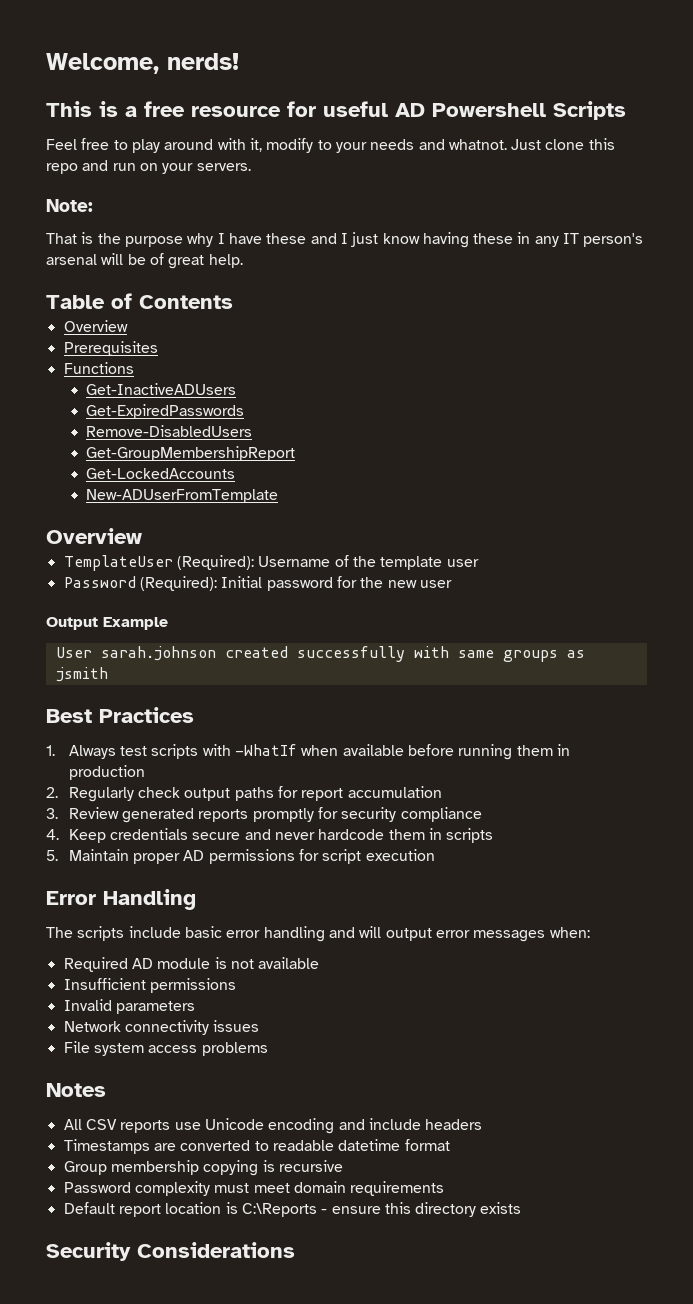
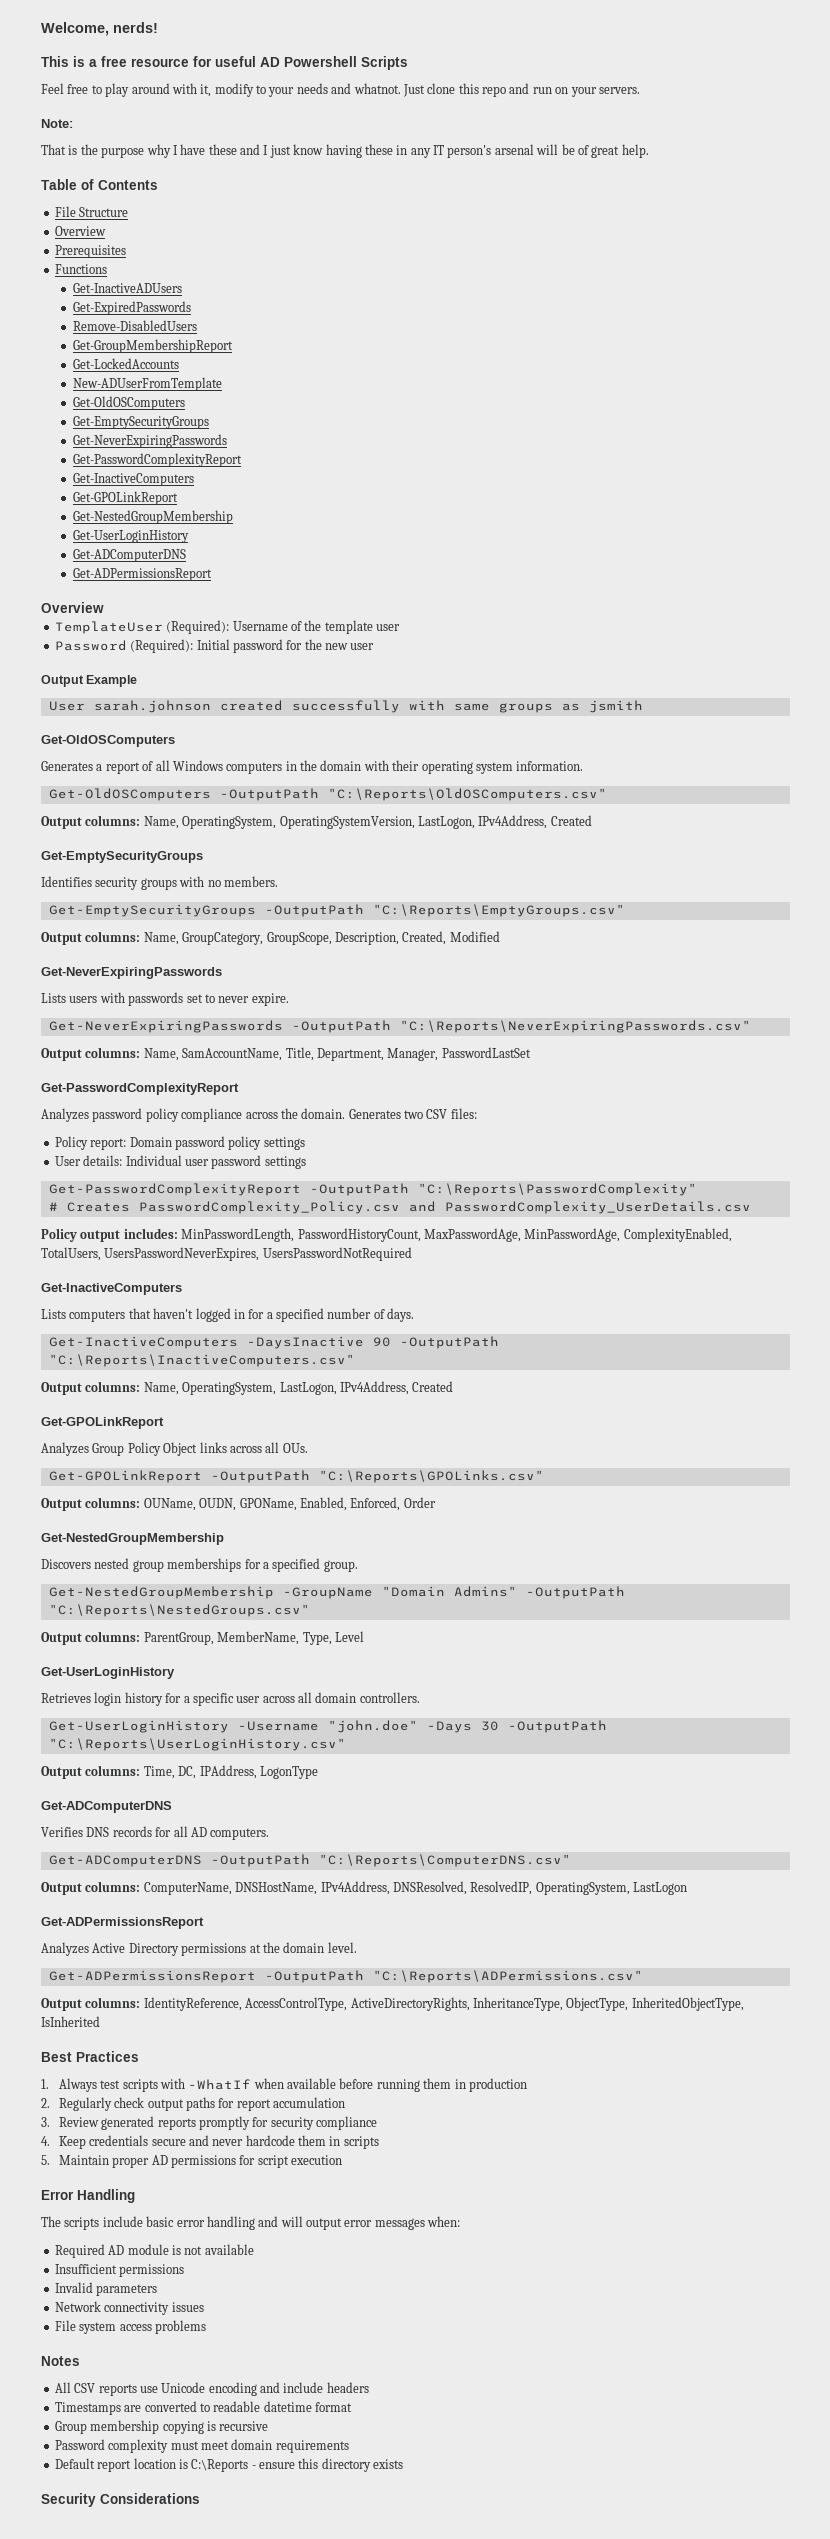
+ File Structure
  New-ADUserFromTemplate
+ Get-OldOSComputers
+ Get-EmptySecurityGroups
+ Get-NeverExpiringPasswords
+ Get-PasswordComplexityReport
+ Get-InactiveComputers
+ Get-GPOLinkReport
+ Get-NestedGroupMembership
+ Get-UserLoginHistory
+ Get-ADComputerDNS
+ Get-ADPermissionsReport
  User sarah.johnson created successfully with same groups as jsmith
+ Get-OldOSComputers
+ Generates a report of all Windows computers in the domain with their operating system information.
+ Get-OldOSComputers -OutputPath "C:\Reports\OldOSComputers.csv"
+ Output columns: Name, OperatingSystem, OperatingSystemVersion, LastLogon, IPv4Address, Created
+ Get-EmptySecurityGroups
+ Identifies security groups with no members.
+ Get-EmptySecurityGroups -OutputPath "C:\Reports\EmptyGroups.csv"
+ Output columns: Name, GroupCategory, GroupScope, Description, Created, Modified
+ Get-NeverExpiringPasswords
+ Lists users with passwords set to never expire.
+ Get-NeverExpiringPasswords -OutputPath "C:\Reports\NeverExpiringPasswords.csv"
+ Output columns: Name, SamAccountName, Title, Department, Manager, PasswordLastSet
+ Get-PasswordComplexityReport
+ Analyzes password policy compliance across the domain. Generates two CSV files:
+ Policy report: Domain password policy settings
+ User details: Individual user password settings
+ Get-PasswordComplexityReport -OutputPath "C:\Reports\PasswordComplexity"
+ # Creates PasswordComplexity_Policy.csv and PasswordComplexity_UserDetails.csv
+ Policy output includes: MinPasswordLength, PasswordHistoryCount, MaxPasswordAge, MinPasswordAge, ComplexityEnabled, TotalUsers, UsersPasswordNeverExpires, UsersPasswordNotRequired
+ Get-InactiveComputers
+ Lists computers that haven't logged in for a specified number of days.
+ Get-InactiveComputers -DaysInactive 90 -OutputPath "C:\Reports\InactiveComputers.csv"
+ Output columns: Name, OperatingSystem, LastLogon, IPv4Address, Created
+ Get-GPOLinkReport
+ Analyzes Group Policy Object links across all OUs.
+ Get-GPOLinkReport -OutputPath "C:\Reports\GPOLinks.csv"
+ Output columns: OUName, OUDN, GPOName, Enabled, Enforced, Order
+ Get-NestedGroupMembership
+ Discovers nested group memberships for a specified group.
+ Get-NestedGroupMembership -GroupName "Domain Admins" -OutputPath "C:\Reports\NestedGroups.csv"
+ Output columns: ParentGroup, MemberName, Type, Level
+ Get-UserLoginHistory
+ Retrieves login history for a specific user across all domain controllers.
+ Get-UserLoginHistory -Username "john.doe" -Days 30 -OutputPath "C:\Reports\UserLoginHistory.csv"
+ Output columns: Time, DC, IPAddress, LogonType
+ Get-ADComputerDNS
+ Verifies DNS records for all AD computers.
+ Get-ADComputerDNS -OutputPath "C:\Reports\ComputerDNS.csv"
+ Output columns: ComputerName, DNSHostName, IPv4Address, DNSResolved, ResolvedIP, OperatingSystem, LastLogon
+ Get-ADPermissionsReport
+ Analyzes Active Directory permissions at the domain level.
+ Get-ADPermissionsReport -OutputPath "C:\Reports\ADPermissions.csv"
+ Output columns: IdentityReference, AccessControlType, ActiveDirectoryRights, InheritanceType, ObjectType, InheritedObjectType, IsInherited

